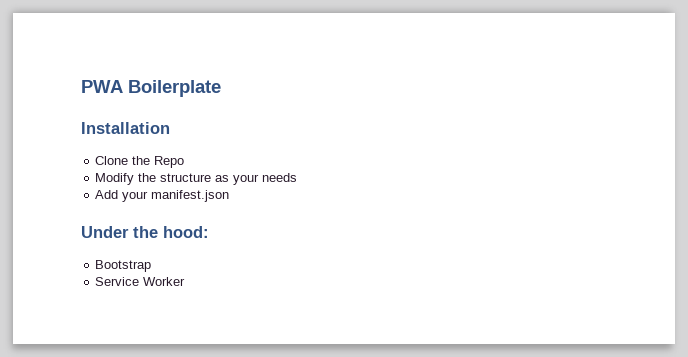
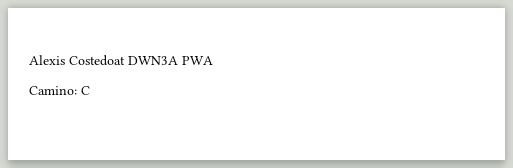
- PWA Boilerplate
- Installation
- Clone the Repo
- Modify the structure as your needs
- Add your manifest.json
- Under the hood:
- Bootstrap
- Service Worker
+ Alexis Costedoat DWN3A PWA
+ Camino: C

